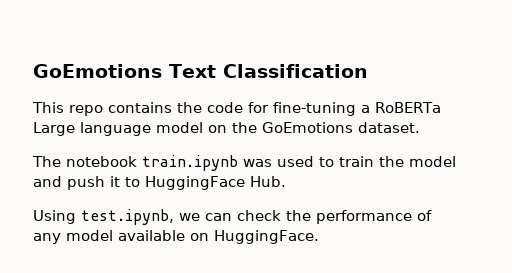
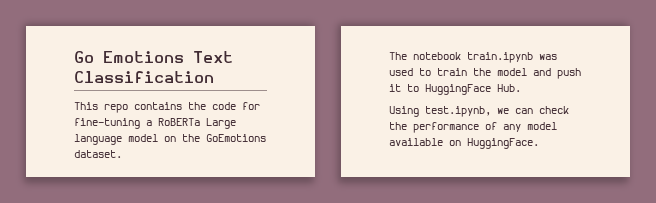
- GoEmotions Text Classification
+ Go Emotions Text Classification

